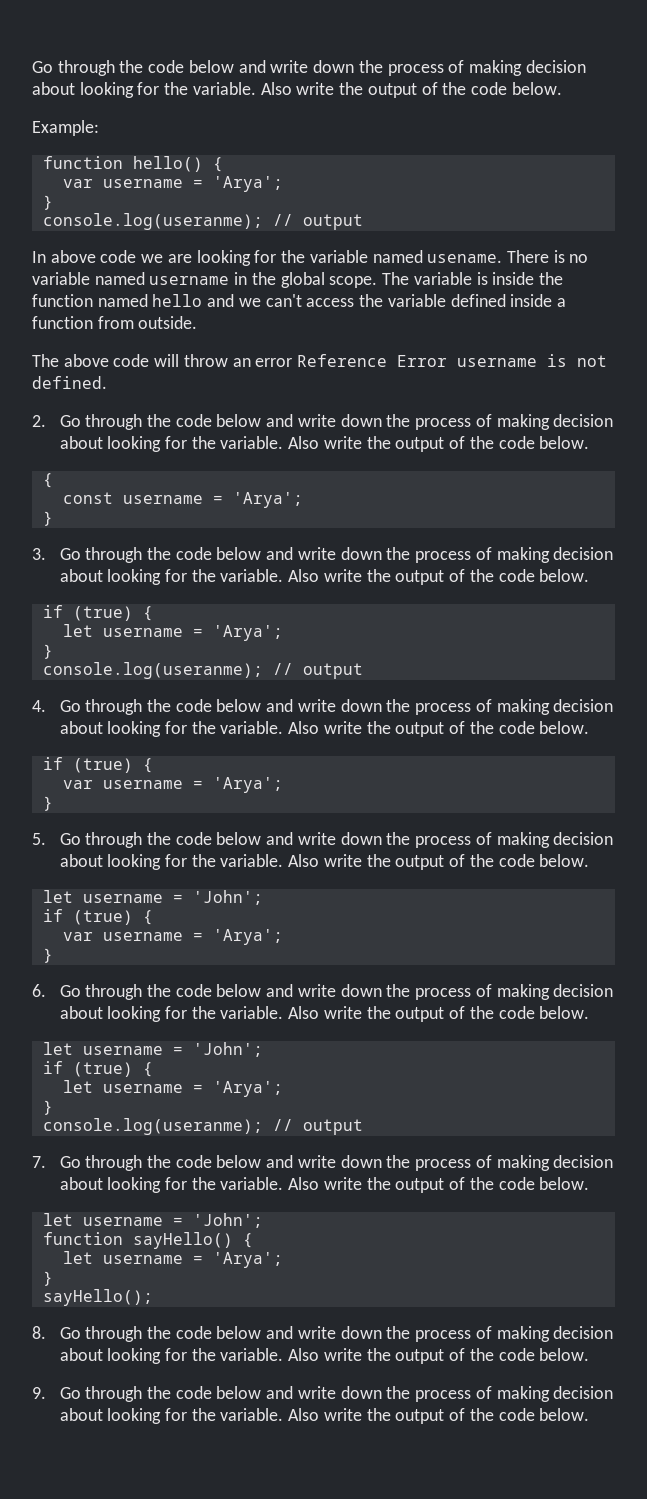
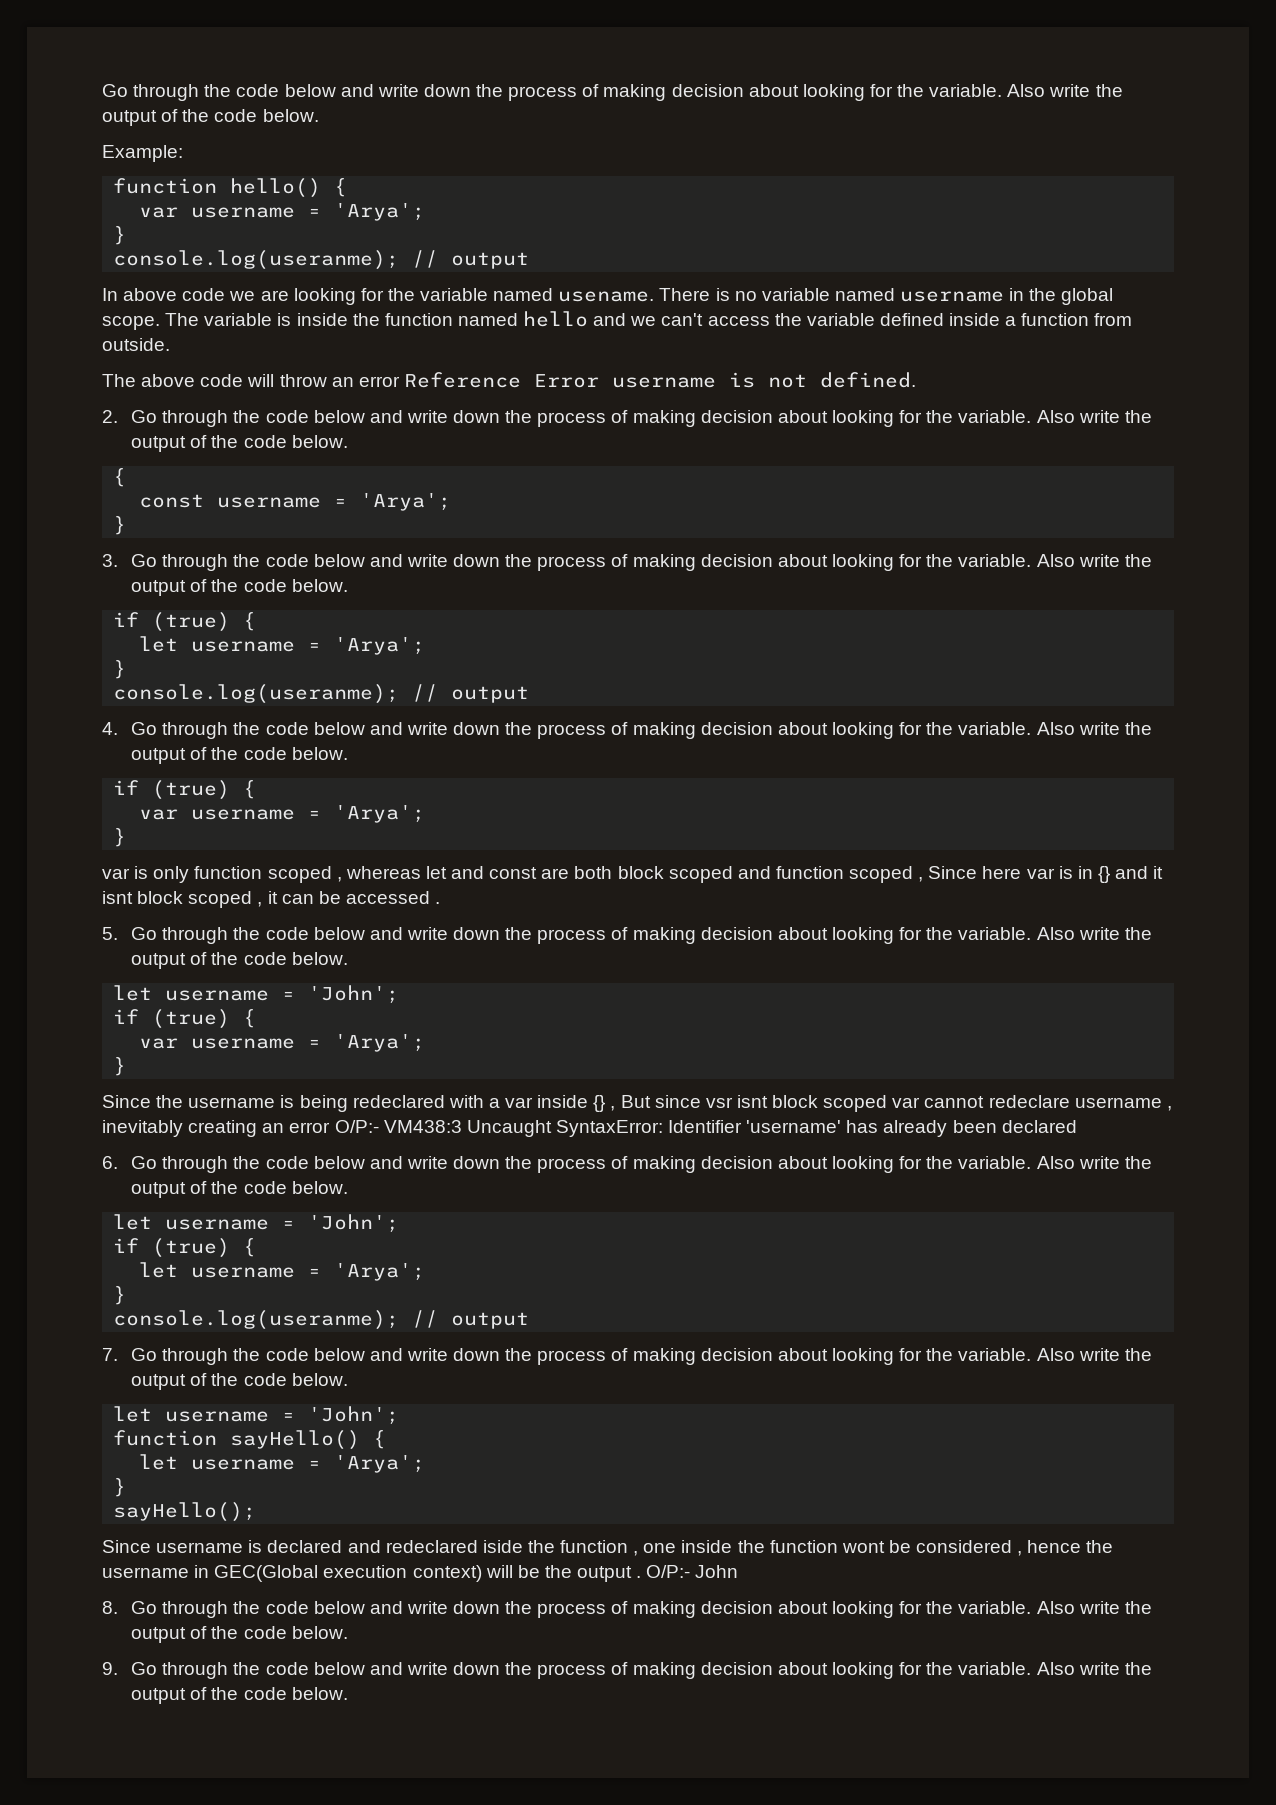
+ var is only function scoped , whereas let and const are both block scoped and function scoped , Since here var is in {} and it isnt block scoped , it can be accessed .
+ Since the username is being redeclared with a var inside {} , But since vsr isnt block scoped var cannot redeclare username , inevitably creating an error O/P:- VM438:3 Uncaught SyntaxError: Identifier 'username' has already been declared
+ Since username is declared and redeclared iside the function , one inside the function wont be considered , hence the username in GEC(Global execution context) will be the output . O/P:- John

